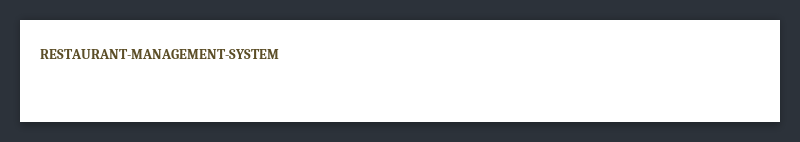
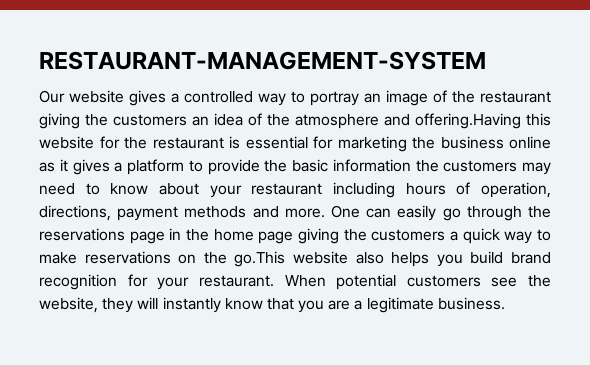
+ Our website gives a controlled way to portray an image of the restaurant giving the customers an idea of the atmosphere and offering.Having this website for the restaurant is essential for marketing the business online as it gives a platform to provide the basic information the customers may need to know about your restaurant including hours of operation, directions, payment methods and more. One can easily go through the reservations page in the home page giving the customers a quick way to make reservations on the go.This website also helps you build brand recognition for your restaurant. When potential customers see the website, they will instantly know that you are a legitimate business.

